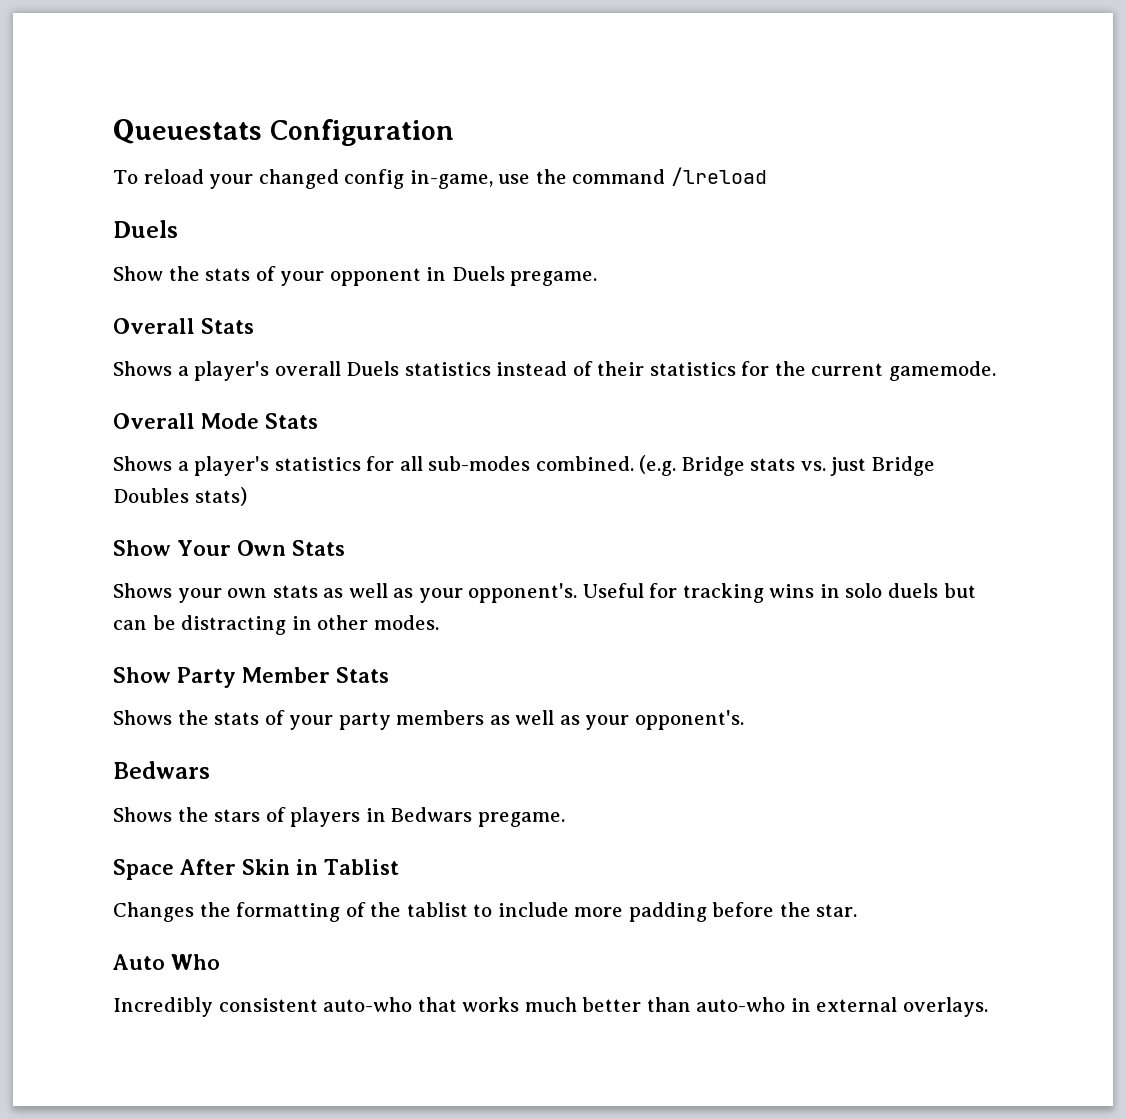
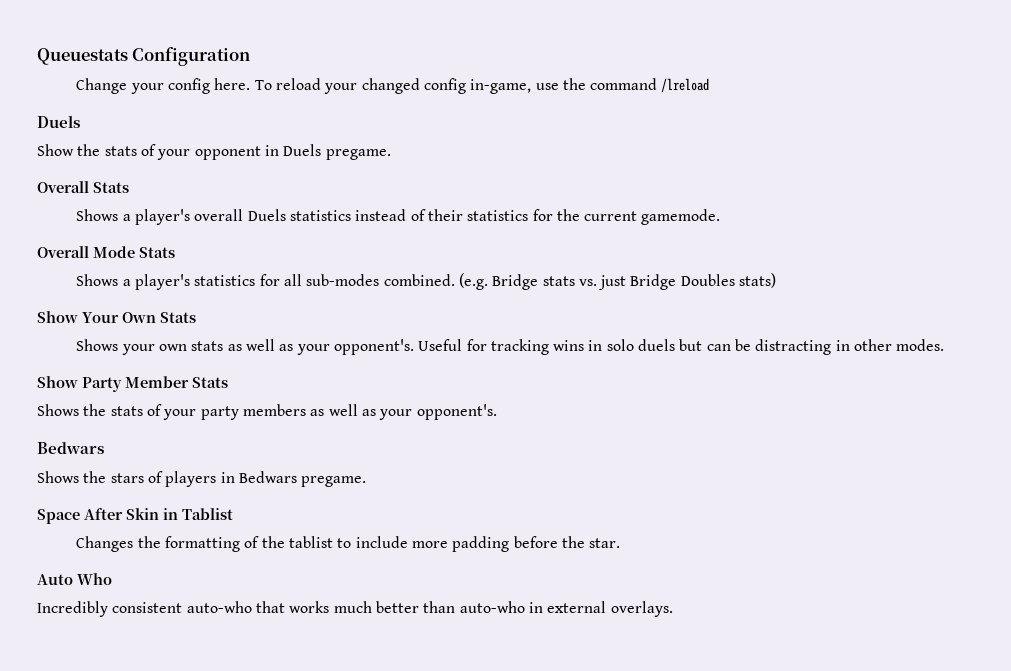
+ Change your config here.

